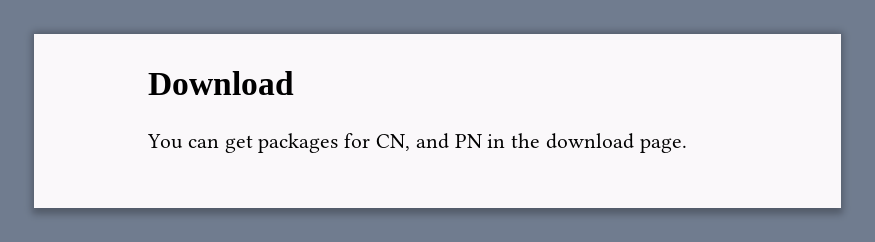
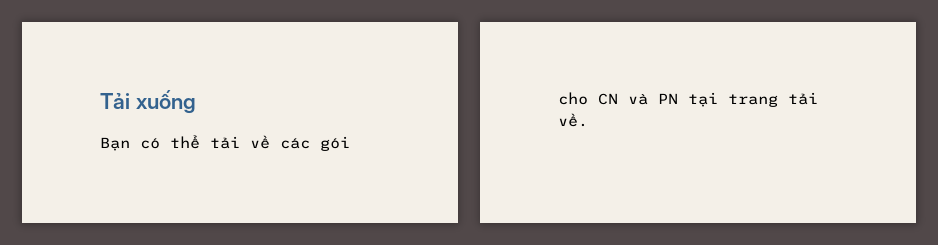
- Download
- You can get packages for CN, and PN in the download page.
+ Tải xuống
+ Bạn có thể tải về các gói cho CN và PN tại trang tải về.

